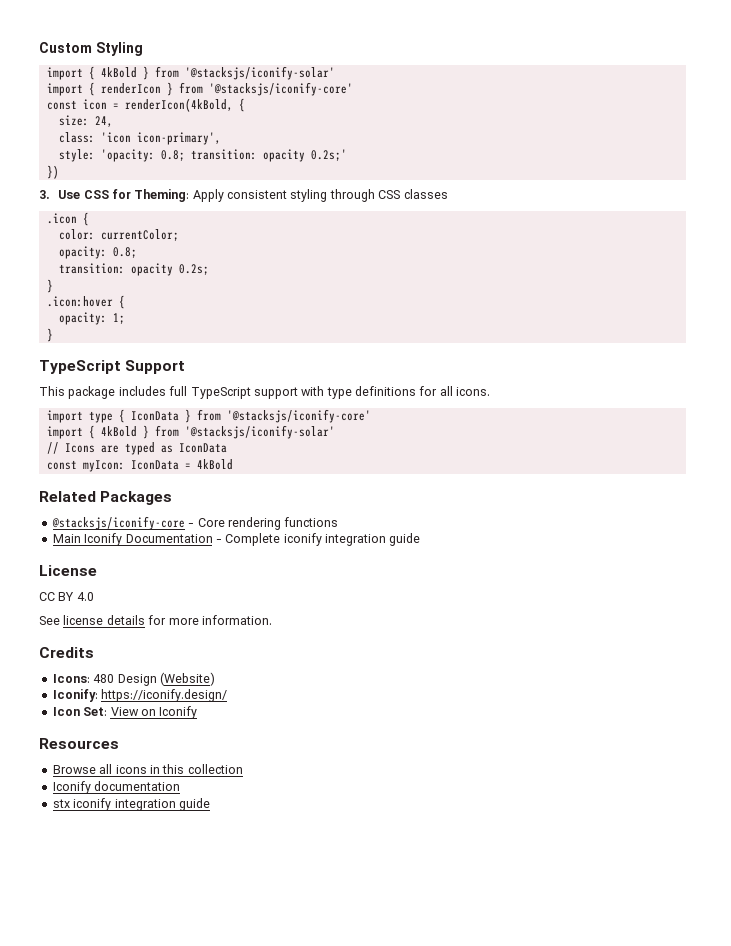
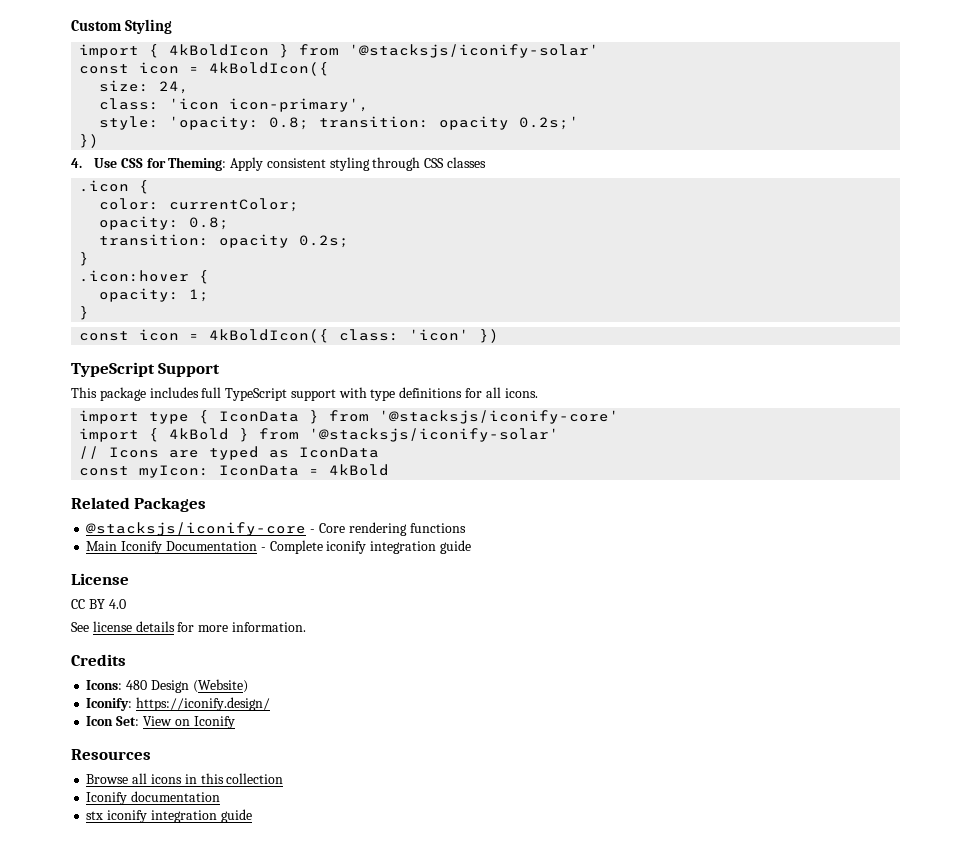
  Custom Styling
- import { 4kBold } from '@stacksjs/iconify-solar'
- import { renderIcon } from '@stacksjs/iconify-core'
- const icon = renderIcon(4kBold, {
+ import { 4kBoldIcon } from '@stacksjs/iconify-solar'
+ const icon = 4kBoldIcon({
- 3. Use CSS for Theming: Apply consistent styling through CSS classes
+ 4. Use CSS for Theming: Apply consistent styling through CSS classes
+ const icon = 4kBoldIcon({ class: 'icon' })

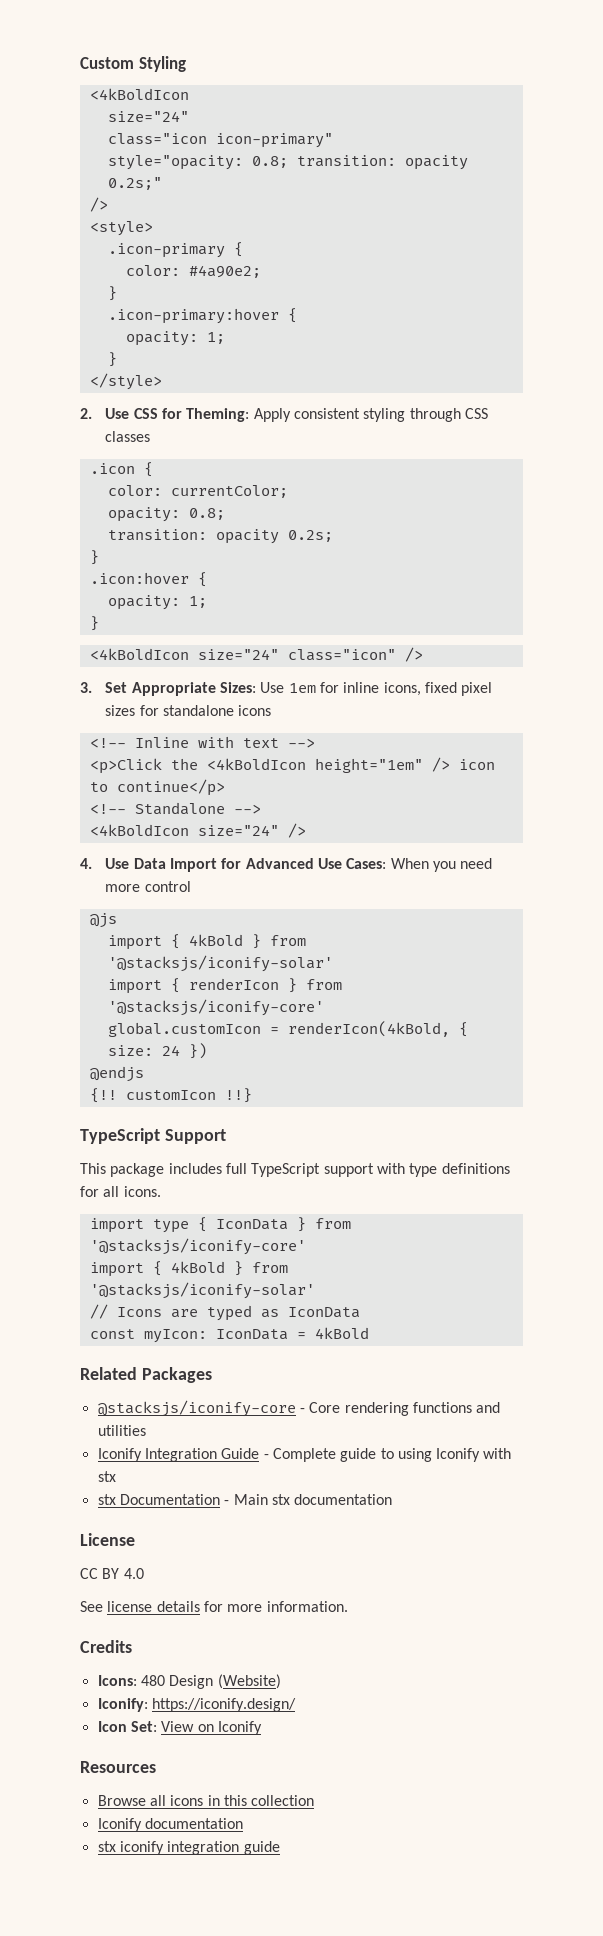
  Custom Styling
- import { 4kBoldIcon } from '@stacksjs/iconify-solar'
- const icon = 4kBoldIcon({
- size: 24,
- class: 'icon icon-primary',
- style: 'opacity: 0.8; transition: opacity 0.2s;'
- })
- 4. Use CSS for Theming: Apply consistent styling through CSS classes
+ <4kBoldIcon
+ size="24"
+ class="icon icon-primary"
+ style="opacity: 0.8; transition: opacity 0.2s;"
+ />
+ <style>
+ .icon-primary {
+ color: #4a90e2;
+ }
+ .icon-primary:hover {
+ opacity: 1;
+ }
+ </style>
+ 2. Use CSS for Theming: Apply consistent styling through CSS classes
- const icon = 4kBoldIcon({ class: 'icon' })
+ <4kBoldIcon size="24" class="icon" />
+ 3. Set Appropriate Sizes: Use 1em for inline icons, fixed pixel sizes for standalone icons
+ <!-- Inline with text -->
+ <p>Click the <4kBoldIcon height="1em" /> icon to continue</p>
+ <!-- Standalone -->
+ <4kBoldIcon size="24" />
+ 4. Use Data Import for Advanced Use Cases: When you need more control
+ @js
+ import { 4kBold } from '@stacksjs/iconify-solar'
+ import { renderIcon } from '@stacksjs/iconify-core'
+ global.customIcon = renderIcon(4kBold, { size: 24 })
+ @endjs
+ {!! customIcon !!}
- @stacksjs/iconify-core - Core rendering functions
- Main Iconify Documentation - Complete iconify integration guide
+ @stacksjs/iconify-core - Core rendering functions and utilities
+ Iconify Integration Guide - Complete guide to using Iconify with stx
+ stx Documentation - Main stx documentation

